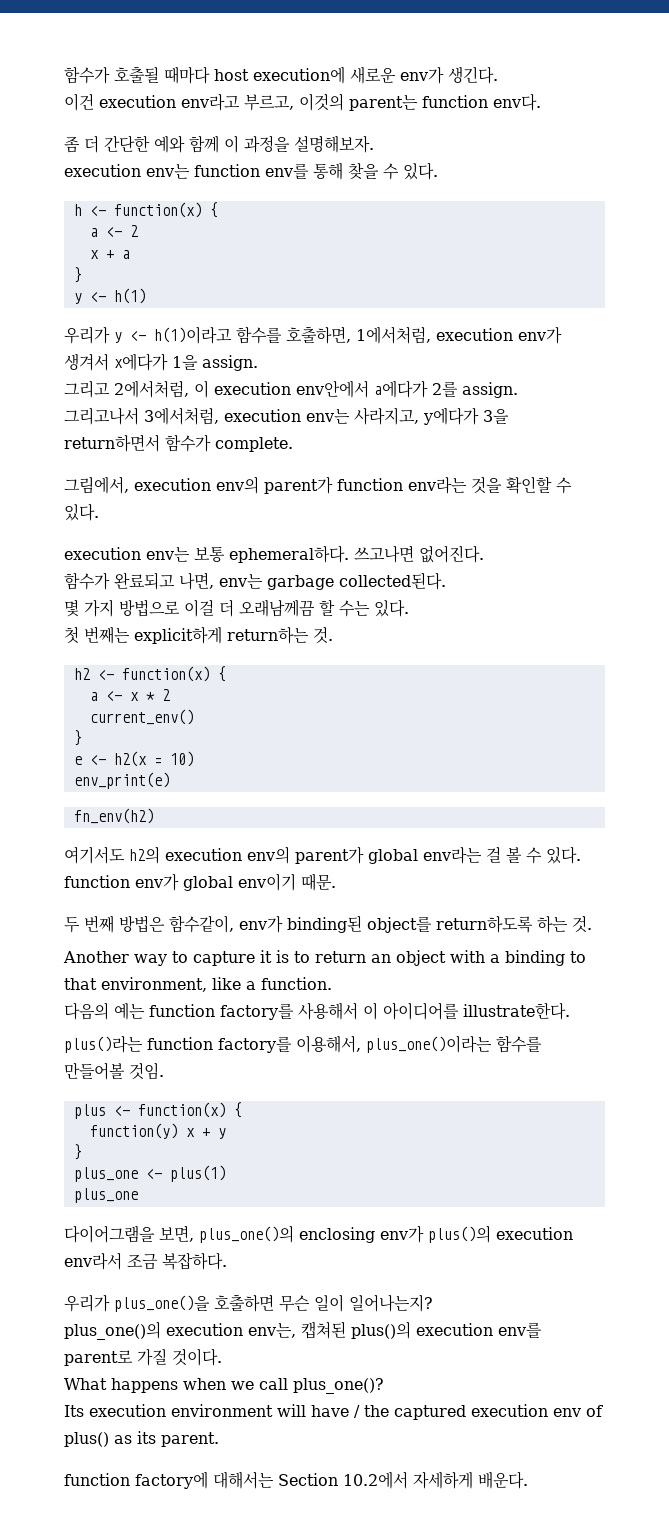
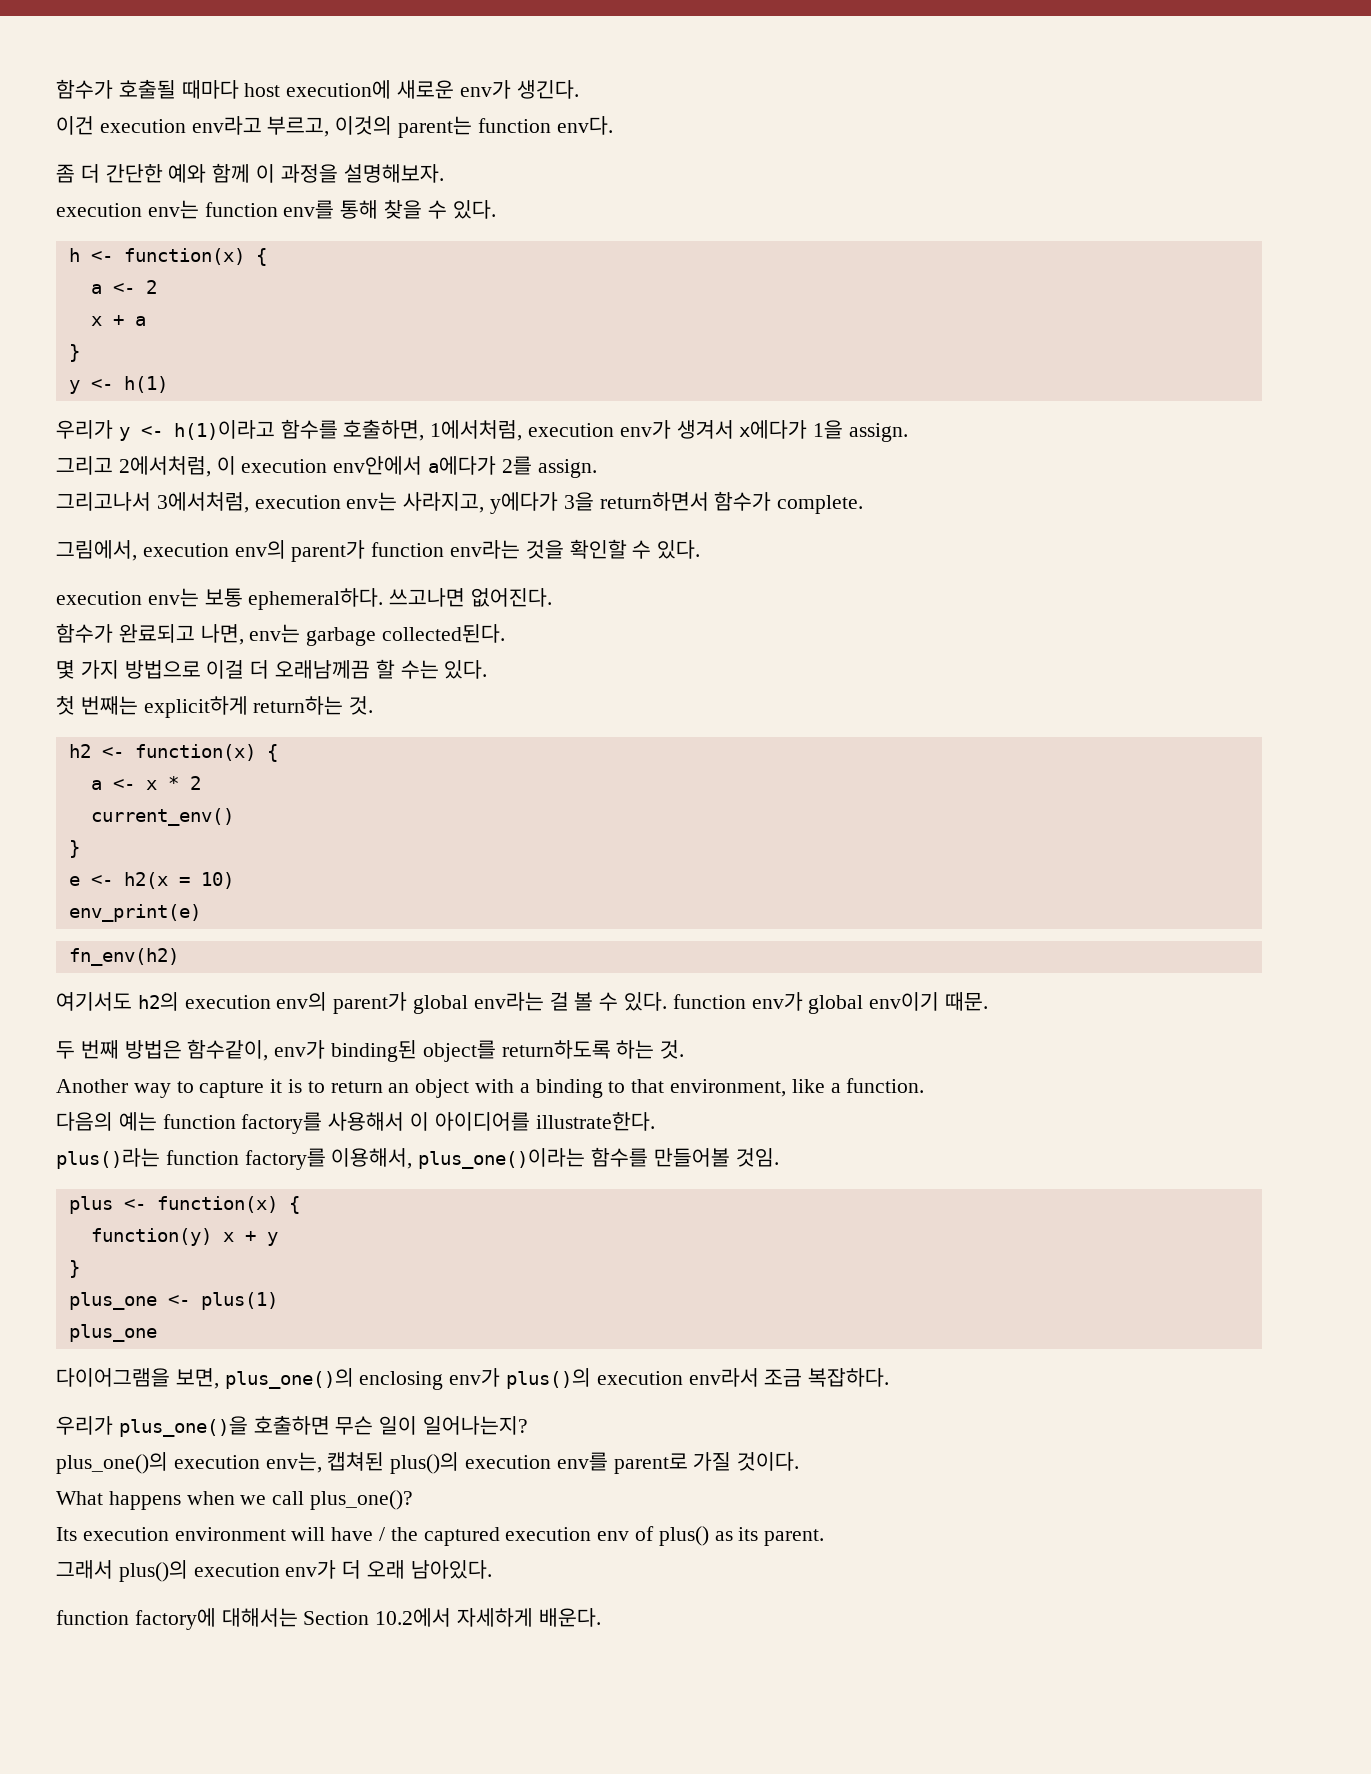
+ 그래서 plus()의 execution env가 더 오래 남아있다.

